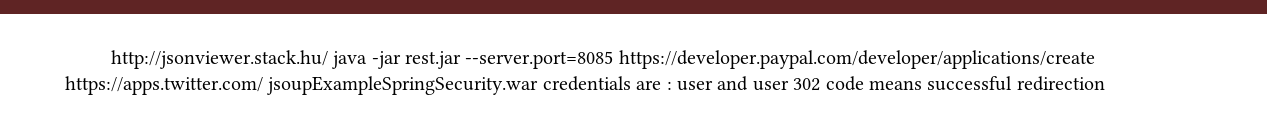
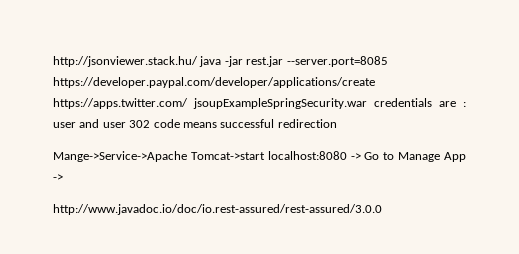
+ Mange->Service->Apache Tomcat->start localhost:8080 -> Go to Manage App ->
+ http://www.javadoc.io/doc/io.rest-assured/rest-assured/3.0.0

